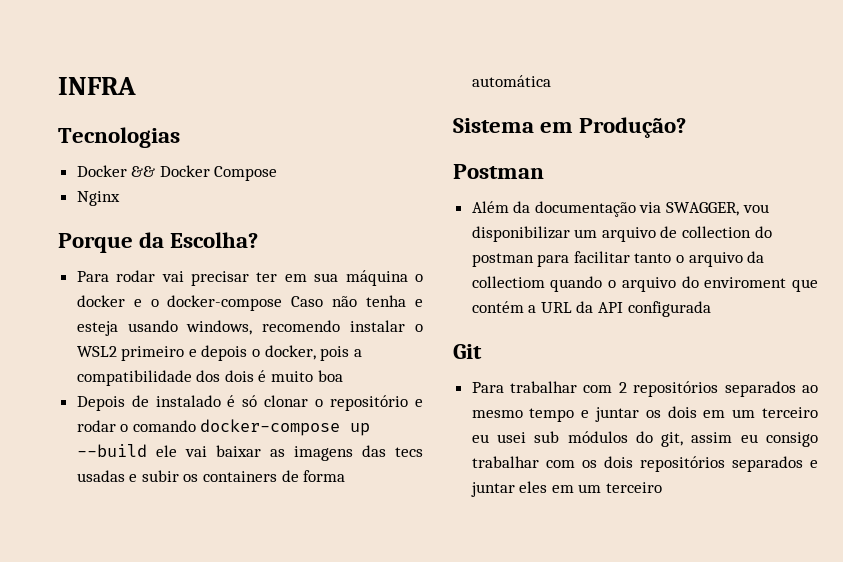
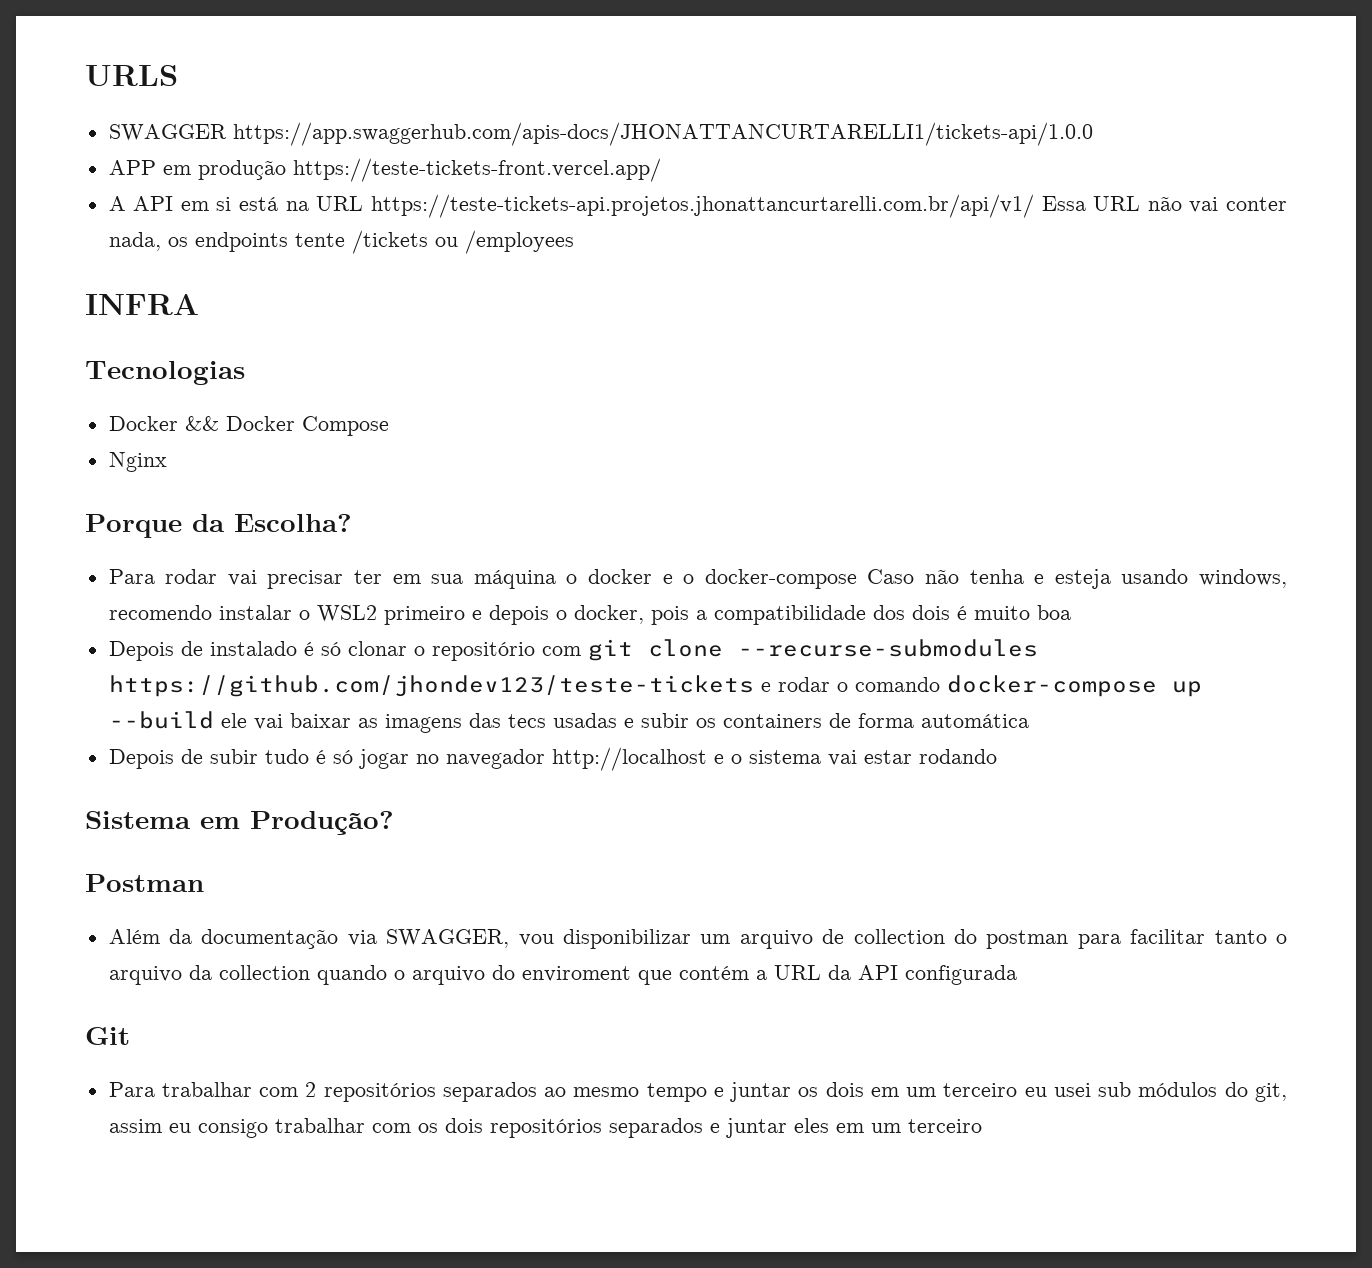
+ URLS
+ SWAGGER https://app.swaggerhub.com/apis-docs/JHONATTANCURTARELLI1/tickets-api/1.0.0
+ APP em produção https://teste-tickets-front.vercel.app/
+ A API em si está na URL https://teste-tickets-api.projetos.jhonattancurtarelli.com.br/api/v1/ Essa URL não vai conter nada, os endpoints tente /tickets ou /employees
- Depois de instalado é só clonar o repositório e rodar o comando docker-compose up --build ele vai baixar as imagens das tecs usadas e subir os containers de forma automática
+ Depois de instalado é só clonar o repositório com git clone --recurse-submodules https://github.com/jhondev123/teste-tickets e rodar o comando docker-compose up --build ele vai baixar as imagens das tecs usadas e subir os containers de forma automática
+ Depois de subir tudo é só jogar no navegador http://localhost e o sistema vai estar rodando
- Além da documentação via SWAGGER, vou disponibilizar um arquivo de collection do postman para facilitar tanto o arquivo da collectiom quando o arquivo do enviroment que contém a URL da API configurada
+ Além da documentação via SWAGGER, vou disponibilizar um arquivo de collection do postman para facilitar tanto o arquivo da collection quando o arquivo do enviroment que contém a URL da API configurada

